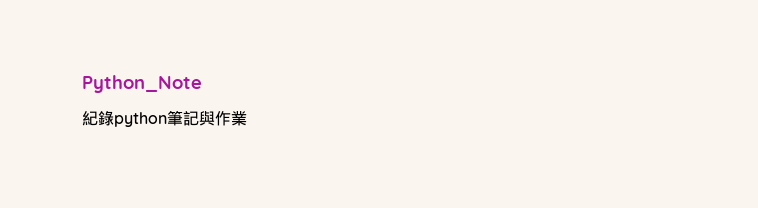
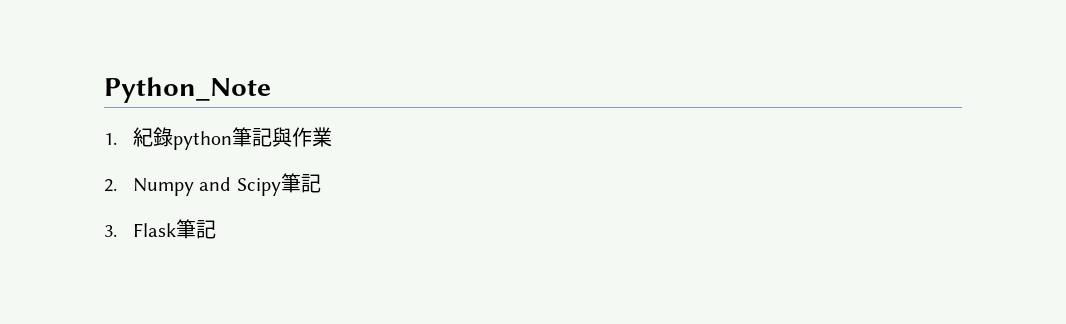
- 紀錄python筆記與作業
+ 1.紀錄python筆記與作業
+ 2. Numpy and Scipy筆記
+ 3. Flask筆記

